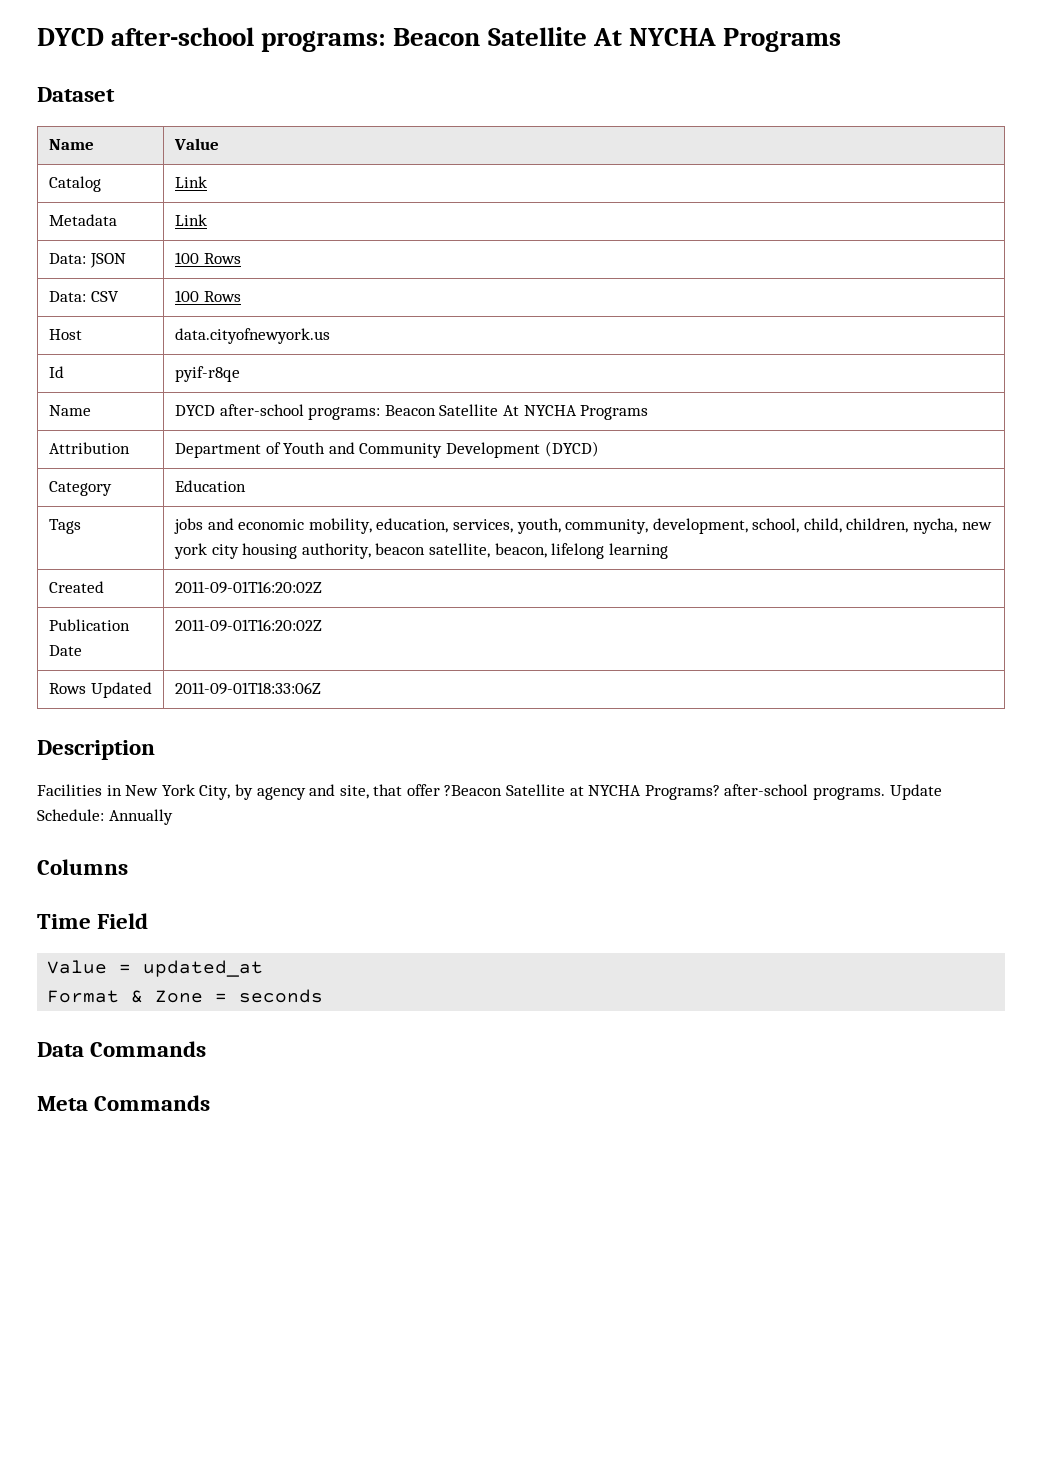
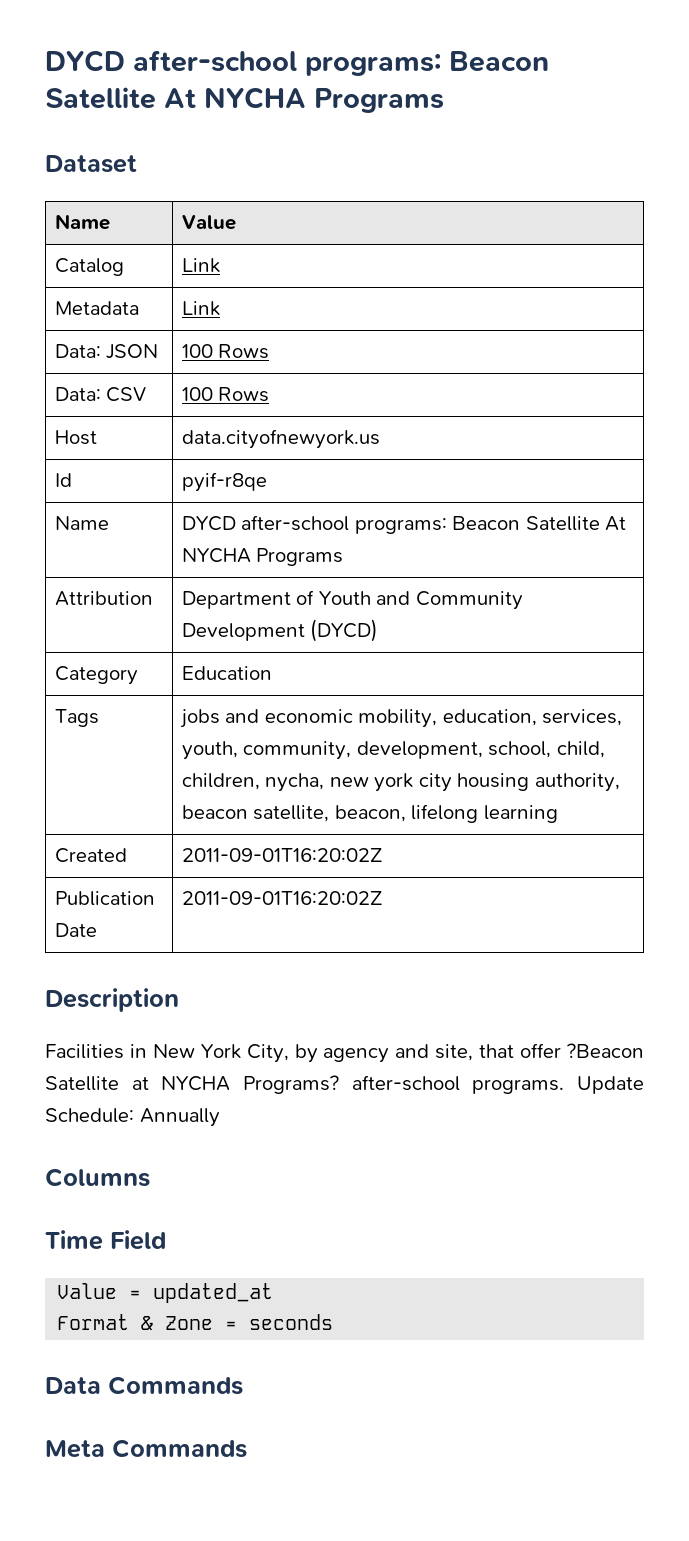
- Rows Updated | 2011-09-01T18:33:06Z

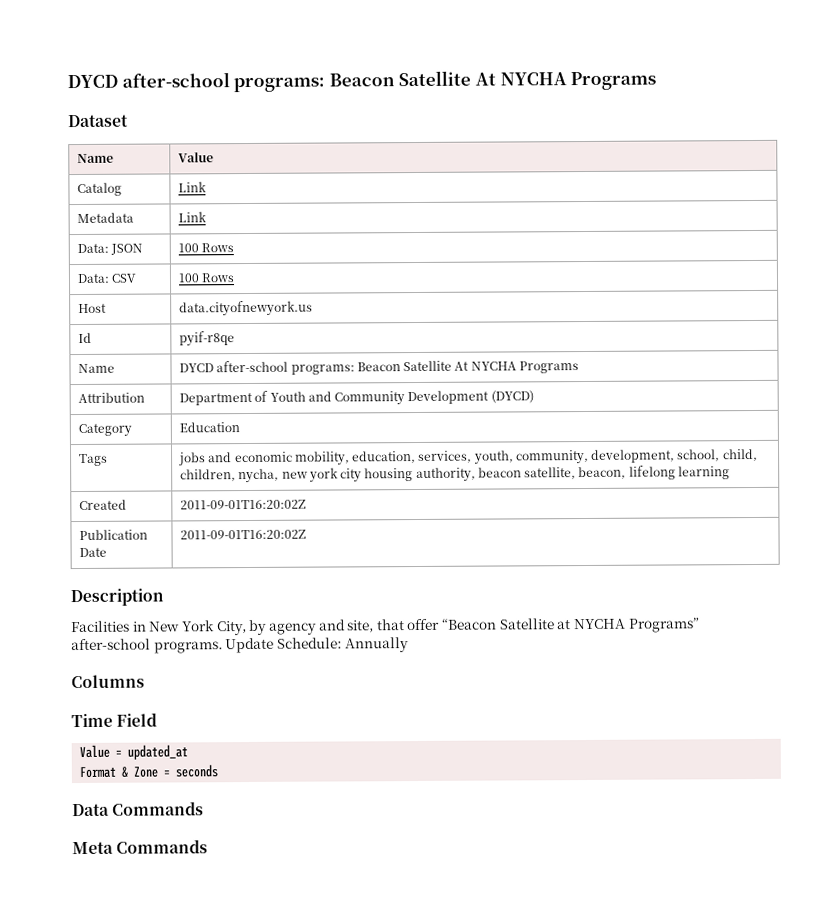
- Facilities in New York City, by agency and site, that offer ?Beacon Satellite at NYCHA Programs? after-school programs.
+ Facilities in New York City, by agency and site, that offer “Beacon Satellite at NYCHA Programs” after-school programs.

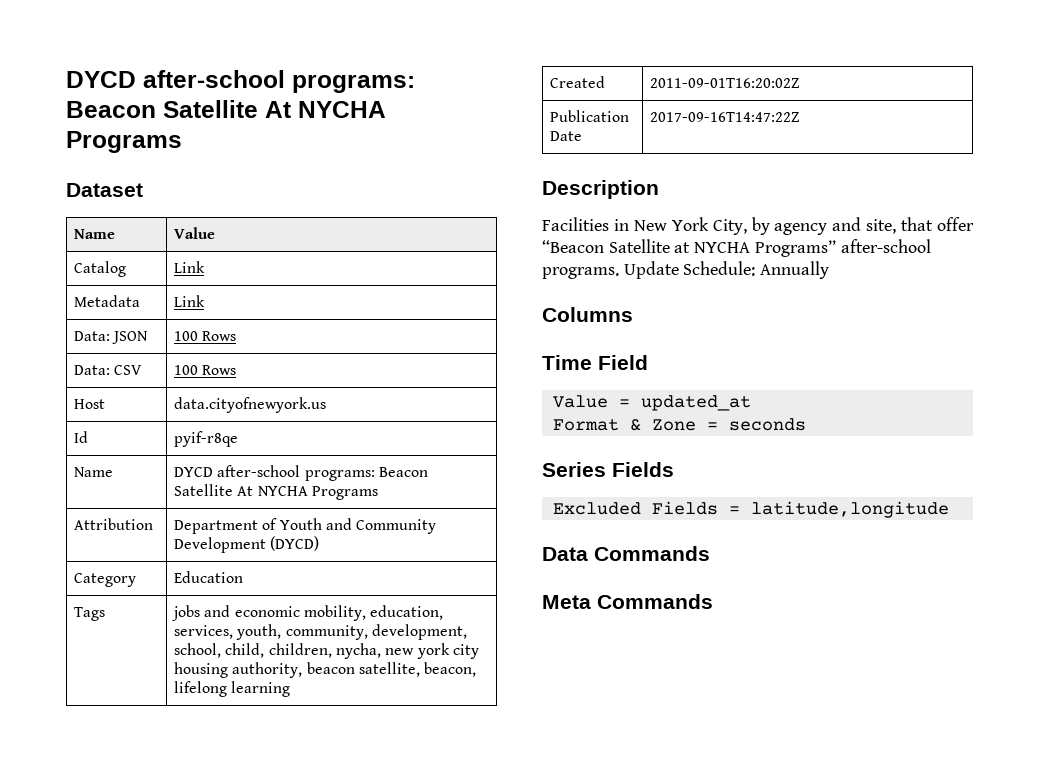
- Publication Date | 2011-09-01T16:20:02Z
+ Publication Date | 2017-09-16T14:47:22Z
+ Series Fields
+ Excluded Fields = latitude,longitude

